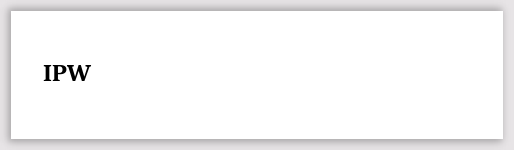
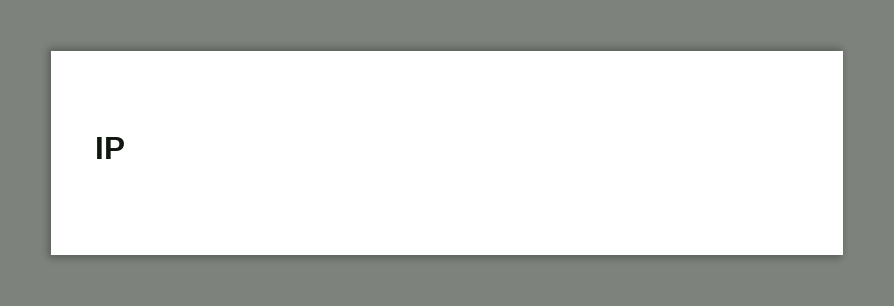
- IPW
+ IP

